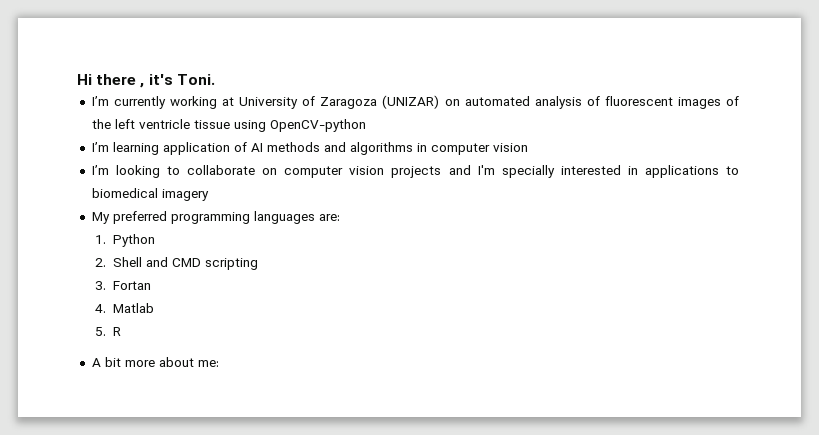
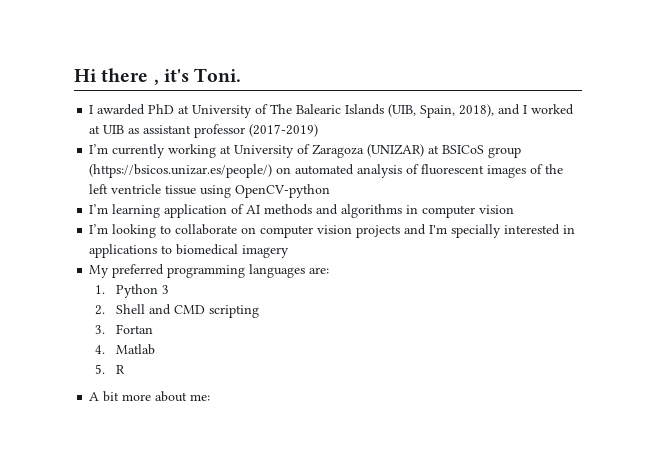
+ I awarded PhD at University of The Balearic Islands (UIB, Spain, 2018), and I worked at UIB as assistant professor (2017-2019)
- I’m currently working at University of Zaragoza (UNIZAR) on automated analysis of fluorescent images of the left ventricle tissue using OpenCV-python
+ I’m currently working at University of Zaragoza (UNIZAR) at BSICoS group (https://bsicos.unizar.es/people/) on automated analysis of fluorescent images of the left ventricle tissue using OpenCV-python
- 1. Python
+ 1. Python 3

